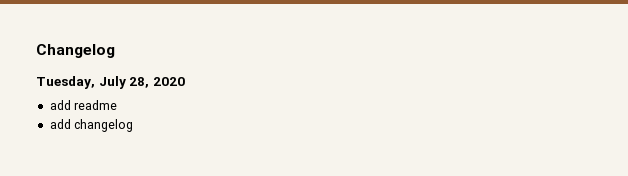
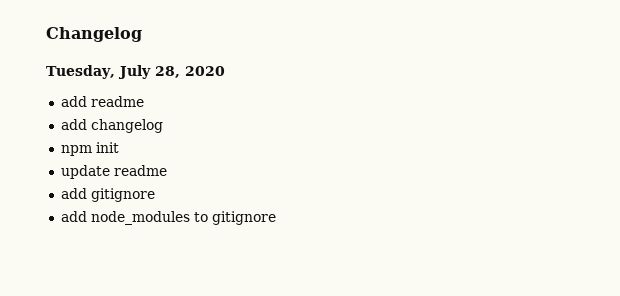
+ npm init
+ update readme
+ add gitignore
+ add node_modules to gitignore

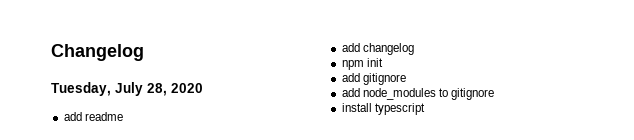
- update readme
+ install typescript

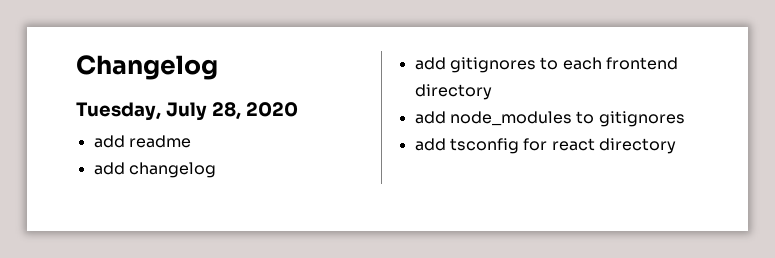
- npm init
- add gitignore
- add node_modules to gitignore
- install typescript
+ add gitignores to each frontend directory
+ add node_modules to gitignores
+ add tsconfig for react directory

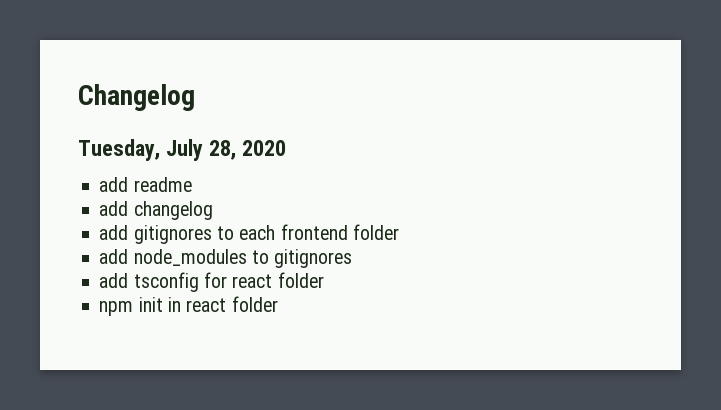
- add gitignores to each frontend directory
+ add gitignores to each frontend folder
- add tsconfig for react directory
+ add tsconfig for react folder
+ npm init in react folder

